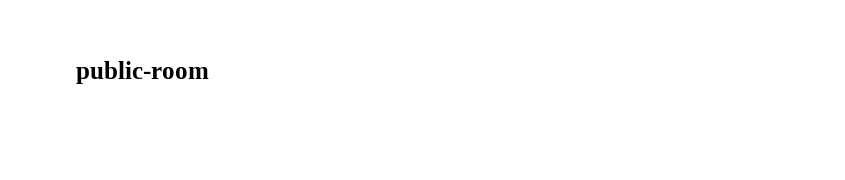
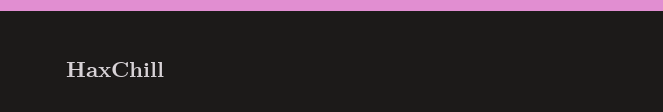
- public-room
+ HaxChill

